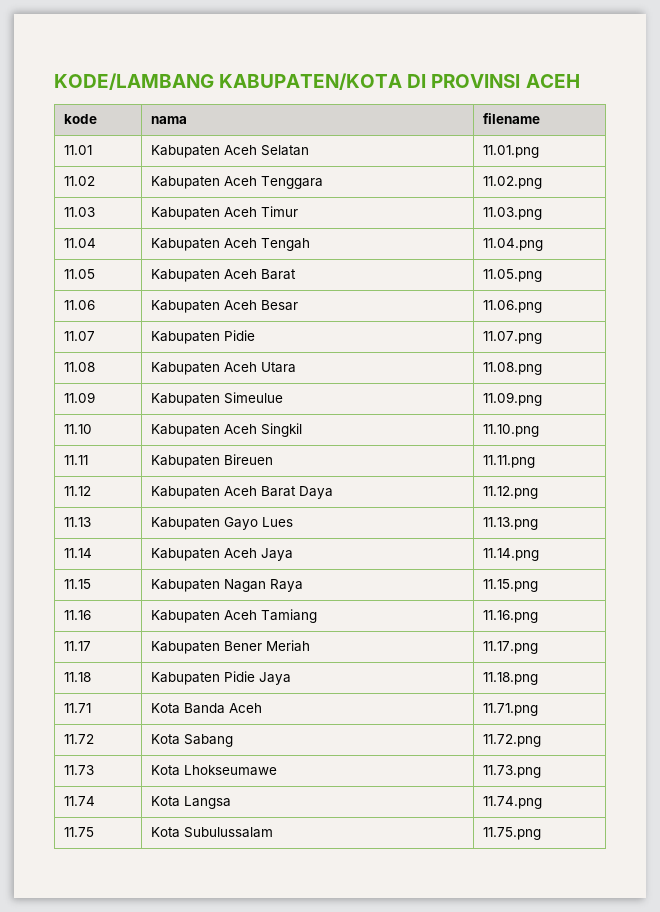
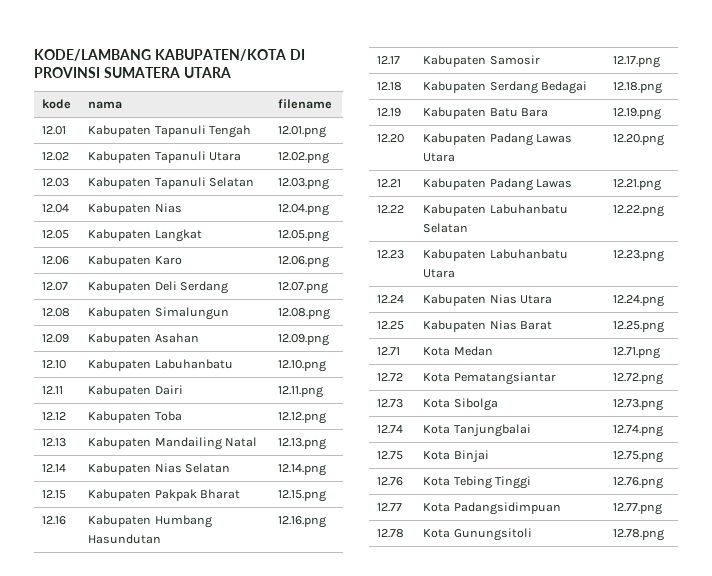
- KODE/LAMBANG KABUPATEN/KOTA DI PROVINSI ACEH
+ KODE/LAMBANG KABUPATEN/KOTA DI PROVINSI SUMATERA UTARA
- 11.01 | Kabupaten Aceh Selatan | 11.01.png
- 11.02 | Kabupaten Aceh Tenggara | 11.02.png
- 11.03 | Kabupaten Aceh Timur | 11.03.png
- 11.04 | Kabupaten Aceh Tengah | 11.04.png
- 11.05 | Kabupaten Aceh Barat | 11.05.png
- 11.06 | Kabupaten Aceh Besar | 11.06.png
- 11.07 | Kabupaten Pidie | 11.07.png
- 11.08 | Kabupaten Aceh Utara | 11.08.png
- 11.09 | Kabupaten Simeulue | 11.09.png
- 11.10 | Kabupaten Aceh Singkil | 11.10.png
- 11.11 | Kabupaten Bireuen | 11.11.png
- 11.12 | Kabupaten Aceh Barat Daya | 11.12.png
- 11.13 | Kabupaten Gayo Lues | 11.13.png
- 11.14 | Kabupaten Aceh Jaya | 11.14.png
- 11.15 | Kabupaten Nagan Raya | 11.15.png
- 11.16 | Kabupaten Aceh Tamiang | 11.16.png
- 11.17 | Kabupaten Bener Meriah | 11.17.png
- 11.18 | Kabupaten Pidie Jaya | 11.18.png
- 11.71 | Kota Banda Aceh | 11.71.png
- 11.72 | Kota Sabang | 11.72.png
- 11.73 | Kota Lhokseumawe | 11.73.png
- 11.74 | Kota Langsa | 11.74.png
- 11.75 | Kota Subulussalam | 11.75.png
+ 12.01 | Kabupaten Tapanuli Tengah | 12.01.png
+ 12.02 | Kabupaten Tapanuli Utara | 12.02.png
+ 12.03 | Kabupaten Tapanuli Selatan | 12.03.png
+ 12.04 | Kabupaten Nias | 12.04.png
+ 12.05 | Kabupaten Langkat | 12.05.png
+ 12.06 | Kabupaten Karo | 12.06.png
+ 12.07 | Kabupaten Deli Serdang | 12.07.png
+ 12.08 | Kabupaten Simalungun | 12.08.png
+ 12.09 | Kabupaten Asahan | 12.09.png
+ 12.10 | Kabupaten Labuhanbatu | 12.10.png
+ 12.11 | Kabupaten Dairi | 12.11.png
+ 12.12 | Kabupaten Toba | 12.12.png
+ 12.13 | Kabupaten Mandailing Natal | 12.13.png
+ 12.14 | Kabupaten Nias Selatan | 12.14.png
+ 12.15 | Kabupaten Pakpak Bharat | 12.15.png
+ 12.16 | Kabupaten Humbang Hasundutan | 12.16.png
+ 12.17 | Kabupaten Samosir | 12.17.png
+ 12.18 | Kabupaten Serdang Bedagai | 12.18.png
+ 12.19 | Kabupaten Batu Bara | 12.19.png
+ 12.20 | Kabupaten Padang Lawas Utara | 12.20.png
+ 12.21 | Kabupaten Padang Lawas | 12.21.png
+ 12.22 | Kabupaten Labuhanbatu Selatan | 12.22.png
+ 12.23 | Kabupaten Labuhanbatu Utara | 12.23.png
+ 12.24 | Kabupaten Nias Utara | 12.24.png
+ 12.25 | Kabupaten Nias Barat | 12.25.png
+ 12.71 | Kota Medan | 12.71.png
+ 12.72 | Kota Pematangsiantar | 12.72.png
+ 12.73 | Kota Sibolga | 12.73.png
+ 12.74 | Kota Tanjungbalai | 12.74.png
+ 12.75 | Kota Binjai | 12.75.png
+ 12.76 | Kota Tebing Tinggi | 12.76.png
+ 12.77 | Kota Padangsidimpuan | 12.77.png
+ 12.78 | Kota Gunungsitoli | 12.78.png

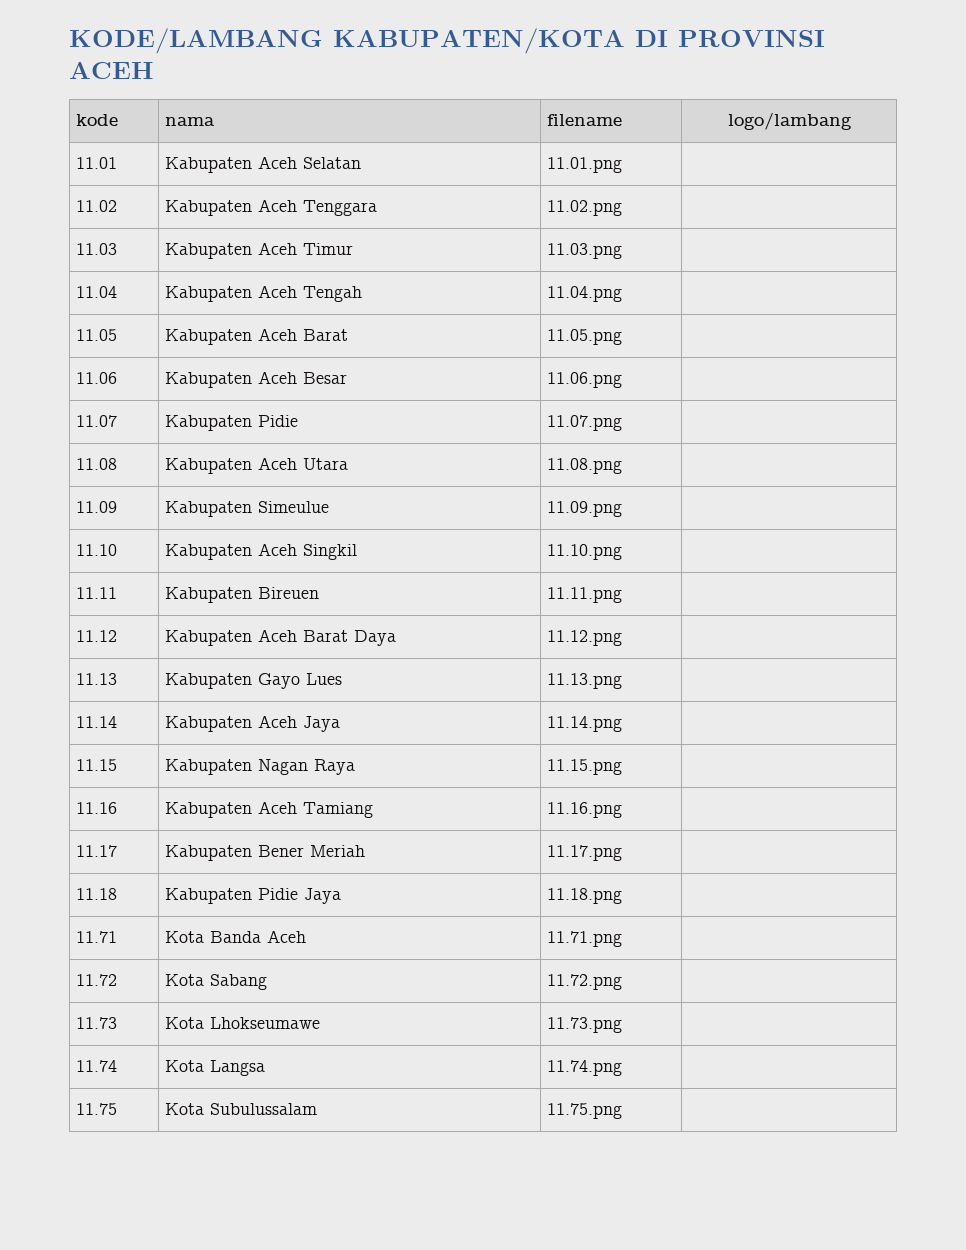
- KODE/LAMBANG KABUPATEN/KOTA DI PROVINSI SUMATERA UTARA
+ KODE/LAMBANG KABUPATEN/KOTA DI PROVINSI ACEH
- kode | nama | filename
- 12.01 | Kabupaten Tapanuli Tengah | 12.01.png
- 12.02 | Kabupaten Tapanuli Utara | 12.02.png
- 12.03 | Kabupaten Tapanuli Selatan | 12.03.png
- 12.04 | Kabupaten Nias | 12.04.png
- 12.05 | Kabupaten Langkat | 12.05.png
- 12.06 | Kabupaten Karo | 12.06.png
- 12.07 | Kabupaten Deli Serdang | 12.07.png
- 12.08 | Kabupaten Simalungun | 12.08.png
- 12.09 | Kabupaten Asahan | 12.09.png
- 12.10 | Kabupaten Labuhanbatu | 12.10.png
- 12.11 | Kabupaten Dairi | 12.11.png
- 12.12 | Kabupaten Toba | 12.12.png
- 12.13 | Kabupaten Mandailing Natal | 12.13.png
- 12.14 | Kabupaten Nias Selatan | 12.14.png
- 12.15 | Kabupaten Pakpak Bharat | 12.15.png
- 12.16 | Kabupaten Humbang Hasundutan | 12.16.png
- 12.17 | Kabupaten Samosir | 12.17.png
- 12.18 | Kabupaten Serdang Bedagai | 12.18.png
- 12.19 | Kabupaten Batu Bara | 12.19.png
- 12.20 | Kabupaten Padang Lawas Utara | 12.20.png
- 12.21 | Kabupaten Padang Lawas | 12.21.png
- 12.22 | Kabupaten Labuhanbatu Selatan | 12.22.png
- 12.23 | Kabupaten Labuhanbatu Utara | 12.23.png
- 12.24 | Kabupaten Nias Utara | 12.24.png
- 12.25 | Kabupaten Nias Barat | 12.25.png
- 12.71 | Kota Medan | 12.71.png
- 12.72 | Kota Pematangsiantar | 12.72.png
- 12.73 | Kota Sibolga | 12.73.png
- 12.74 | Kota Tanjungbalai | 12.74.png
- 12.75 | Kota Binjai | 12.75.png
- 12.76 | Kota Tebing Tinggi | 12.76.png
- 12.77 | Kota Padangsidimpuan | 12.77.png
- 12.78 | Kota Gunungsitoli | 12.78.png
+ kode | nama | filename | logo/lambang
+ 11.01 | Kabupaten Aceh Selatan | 11.01.png |
+ 11.02 | Kabupaten Aceh Tenggara | 11.02.png |
+ 11.03 | Kabupaten Aceh Timur | 11.03.png |
+ 11.04 | Kabupaten Aceh Tengah | 11.04.png |
+ 11.05 | Kabupaten Aceh Barat | 11.05.png |
+ 11.06 | Kabupaten Aceh Besar | 11.06.png |
+ 11.07 | Kabupaten Pidie | 11.07.png |
+ 11.08 | Kabupaten Aceh Utara | 11.08.png |
+ 11.09 | Kabupaten Simeulue | 11.09.png |
+ 11.10 | Kabupaten Aceh Singkil | 11.10.png |
+ 11.11 | Kabupaten Bireuen | 11.11.png |
+ 11.12 | Kabupaten Aceh Barat Daya | 11.12.png |
+ 11.13 | Kabupaten Gayo Lues | 11.13.png |
+ 11.14 | Kabupaten Aceh Jaya | 11.14.png |
+ 11.15 | Kabupaten Nagan Raya | 11.15.png |
+ 11.16 | Kabupaten Aceh Tamiang | 11.16.png |
+ 11.17 | Kabupaten Bener Meriah | 11.17.png |
+ 11.18 | Kabupaten Pidie Jaya | 11.18.png |
+ 11.71 | Kota Banda Aceh | 11.71.png |
+ 11.72 | Kota Sabang | 11.72.png |
+ 11.73 | Kota Lhokseumawe | 11.73.png |
+ 11.74 | Kota Langsa | 11.74.png |
+ 11.75 | Kota Subulussalam | 11.75.png |

